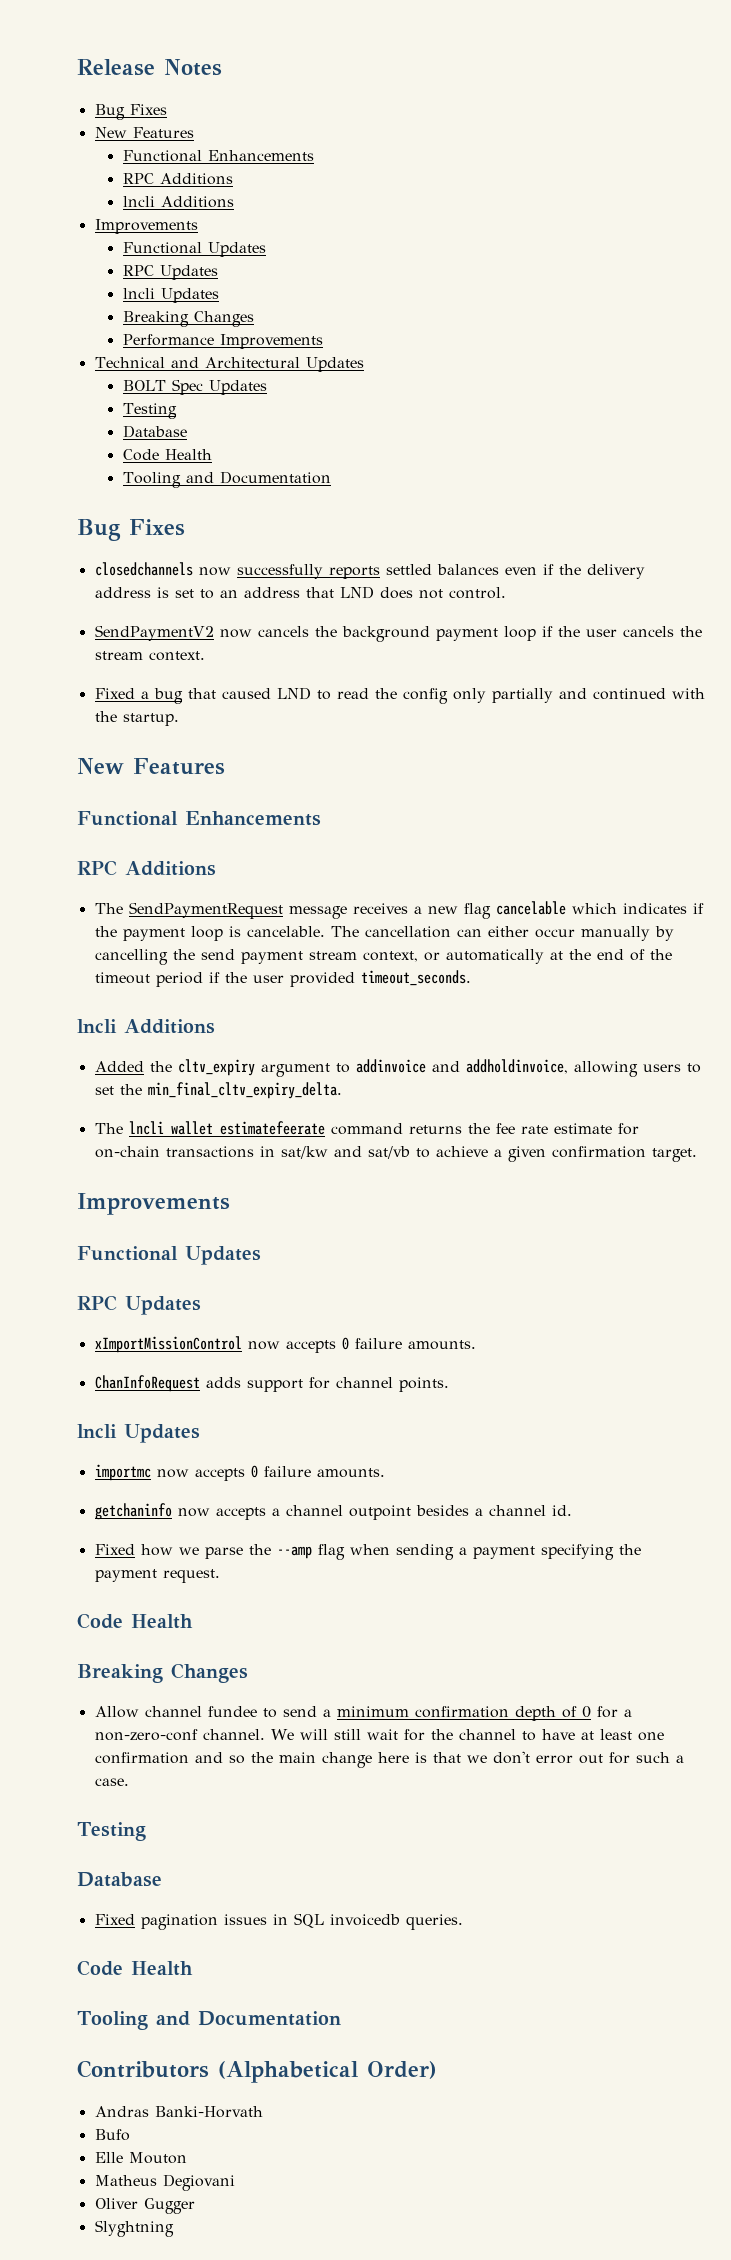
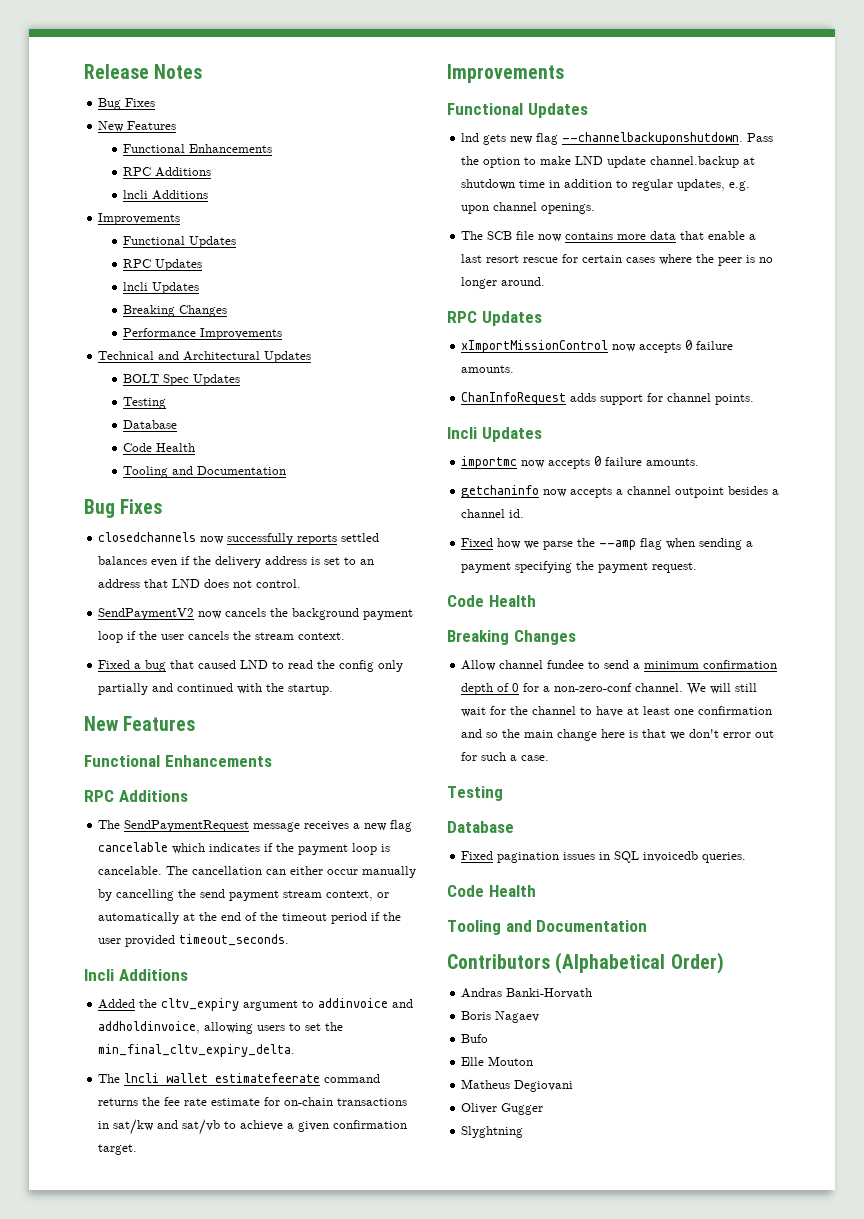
+ lnd gets new flag --channelbackuponshutdown. Pass the option to make LND update channel.backup at shutdown time in addition to regular updates, e.g. upon channel openings.
+ The SCB file now contains more data that enable a last resort rescue for certain cases where the peer is no longer around.
+ Boris Nagaev

